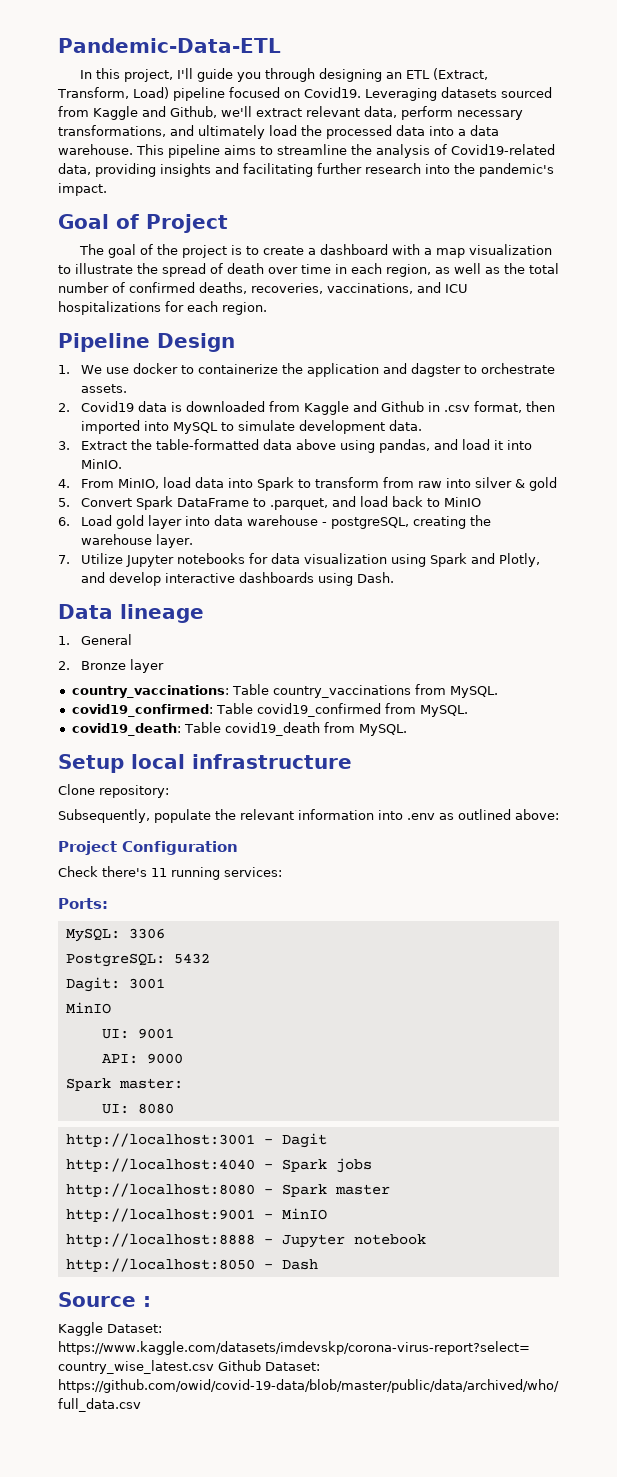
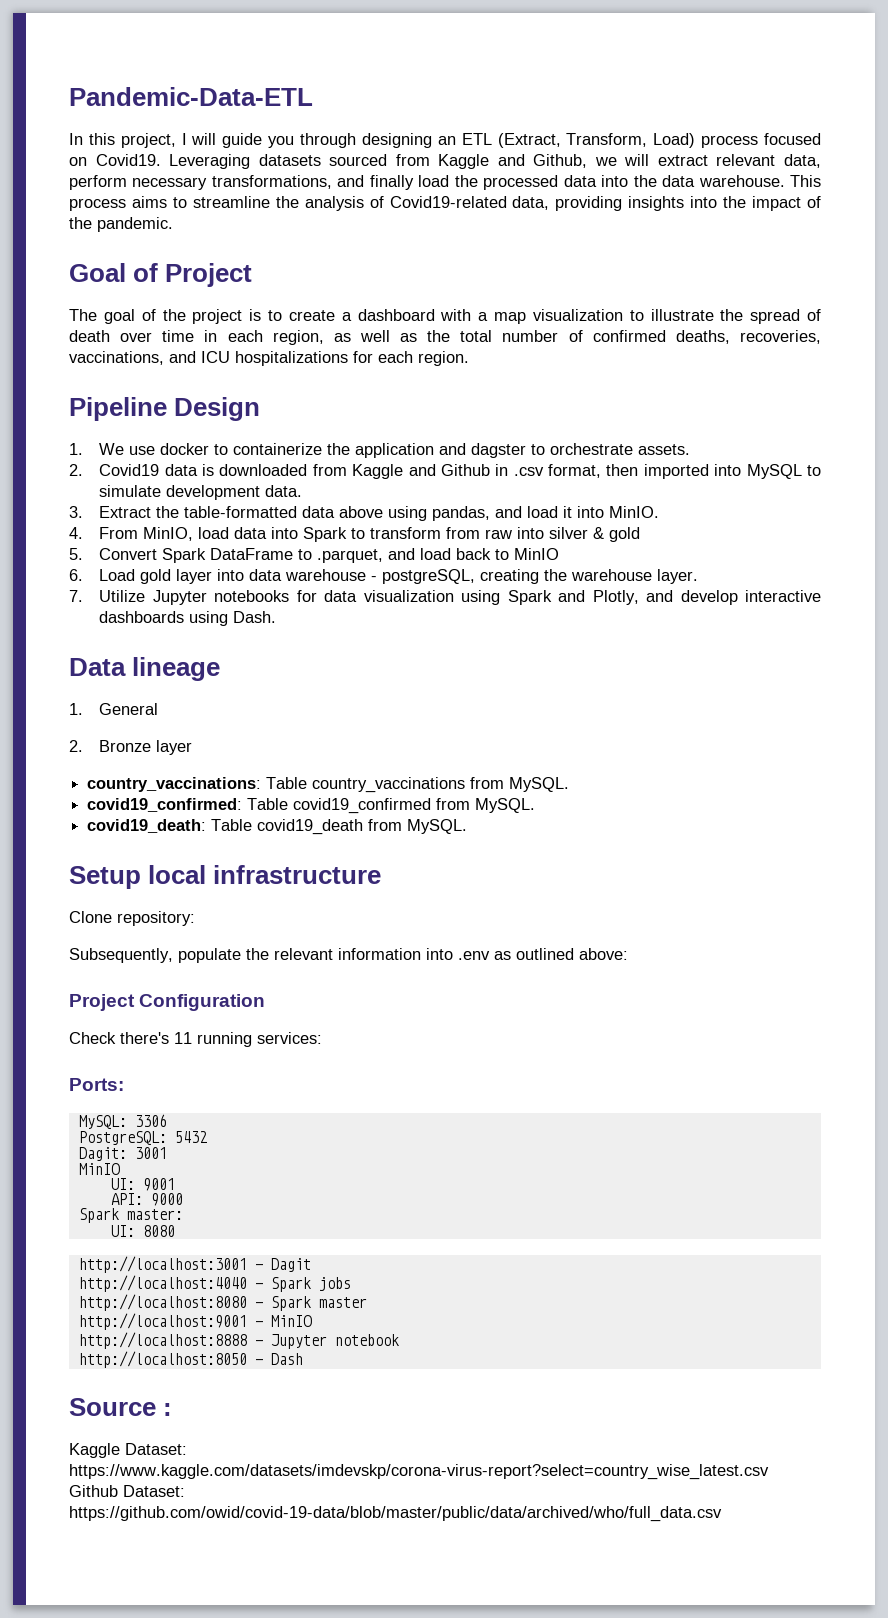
- In this project, I'll guide you through designing an ETL (Extract, Transform, Load) pipeline focused on Covid19.
+ In this project, I will guide you through designing an ETL (Extract, Transform, Load) process focused on Covid19.
- Leveraging datasets sourced from Kaggle and Github, we'll extract relevant data, perform necessary transformations, and ultimately load the processed data into a data warehouse.
+ Leveraging datasets sourced from Kaggle and Github, we will extract relevant data, perform necessary transformations, and finally load the processed data into the data warehouse.
- This pipeline aims to streamline the analysis of Covid19-related data, providing insights and facilitating further research into the pandemic's impact.
+ This process aims to streamline the analysis of Covid19-related data, providing insights into the impact of the pandemic.

